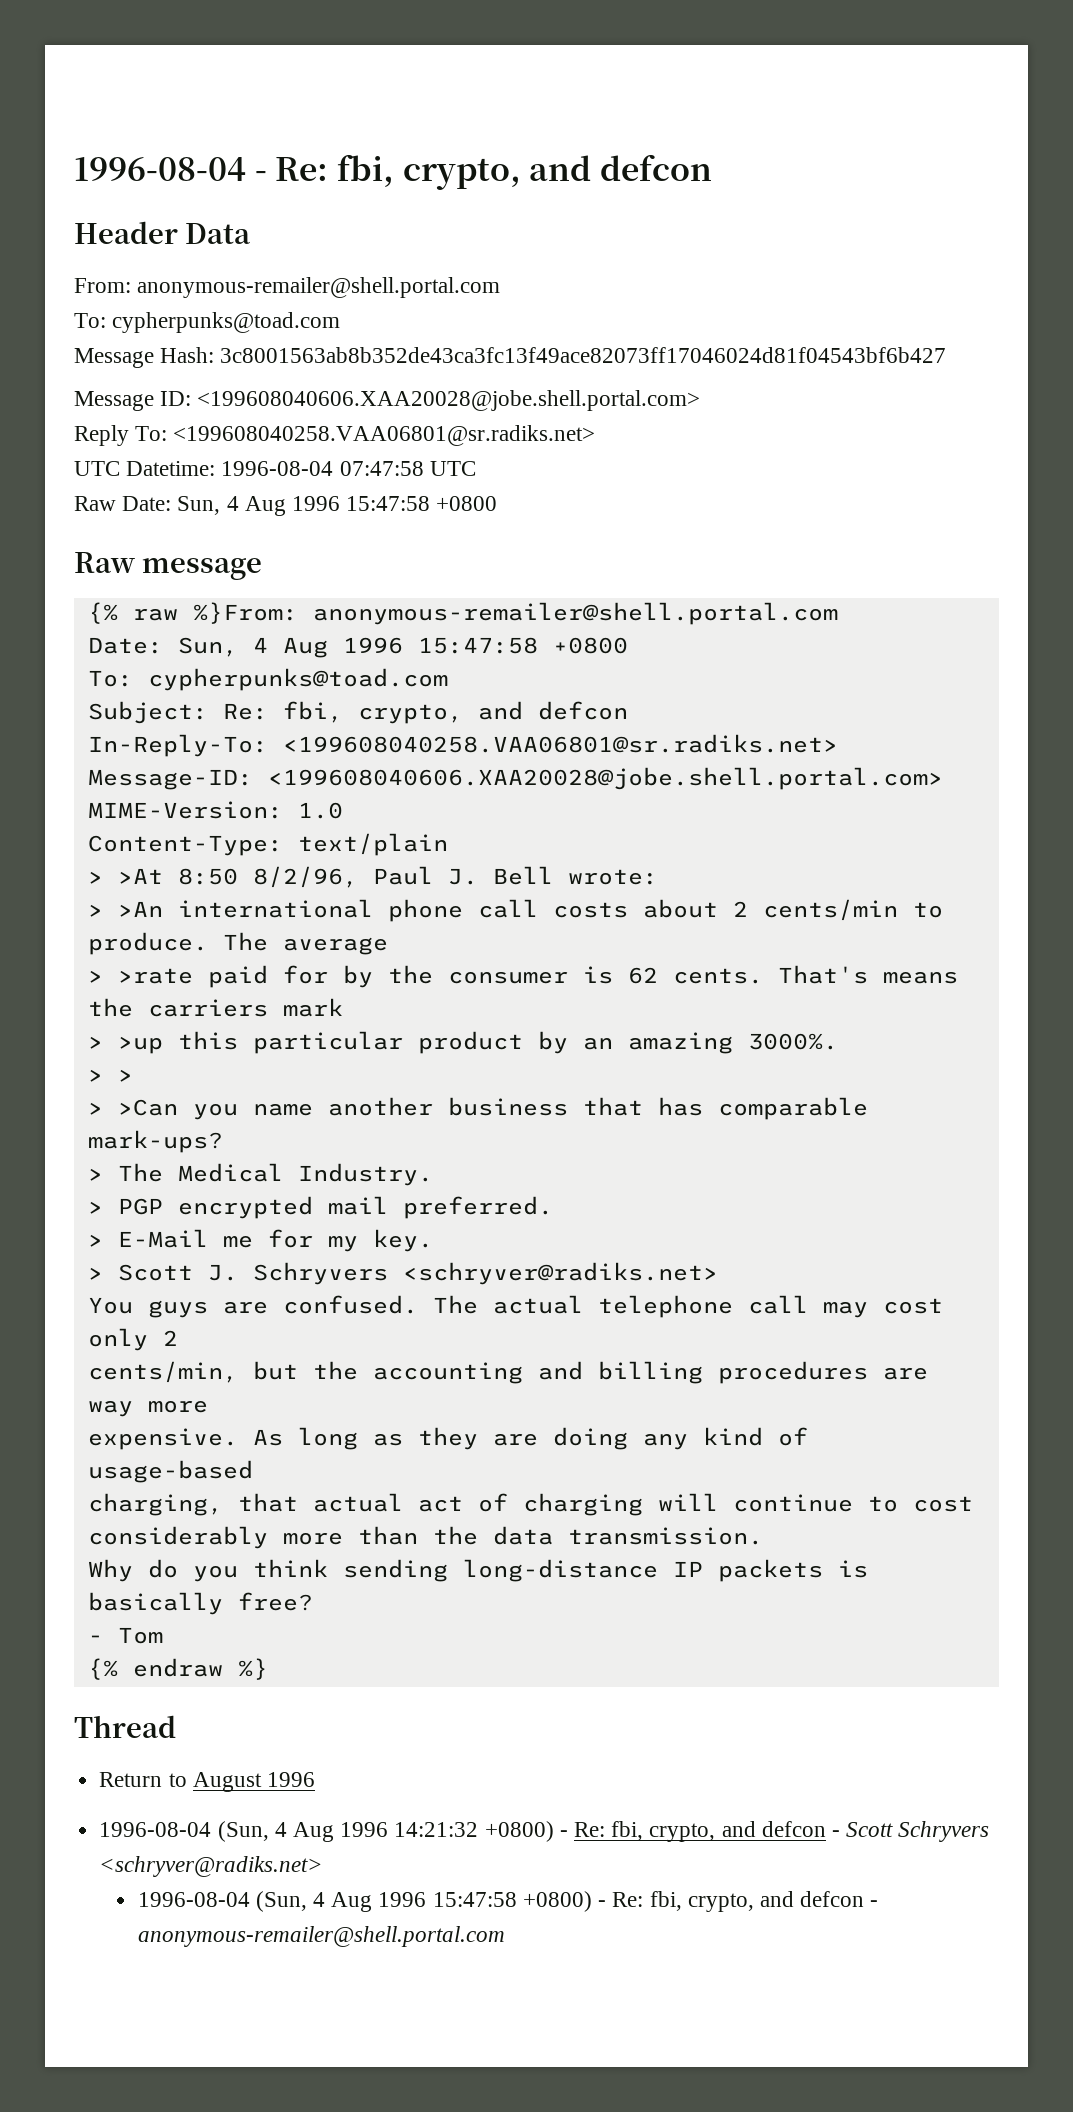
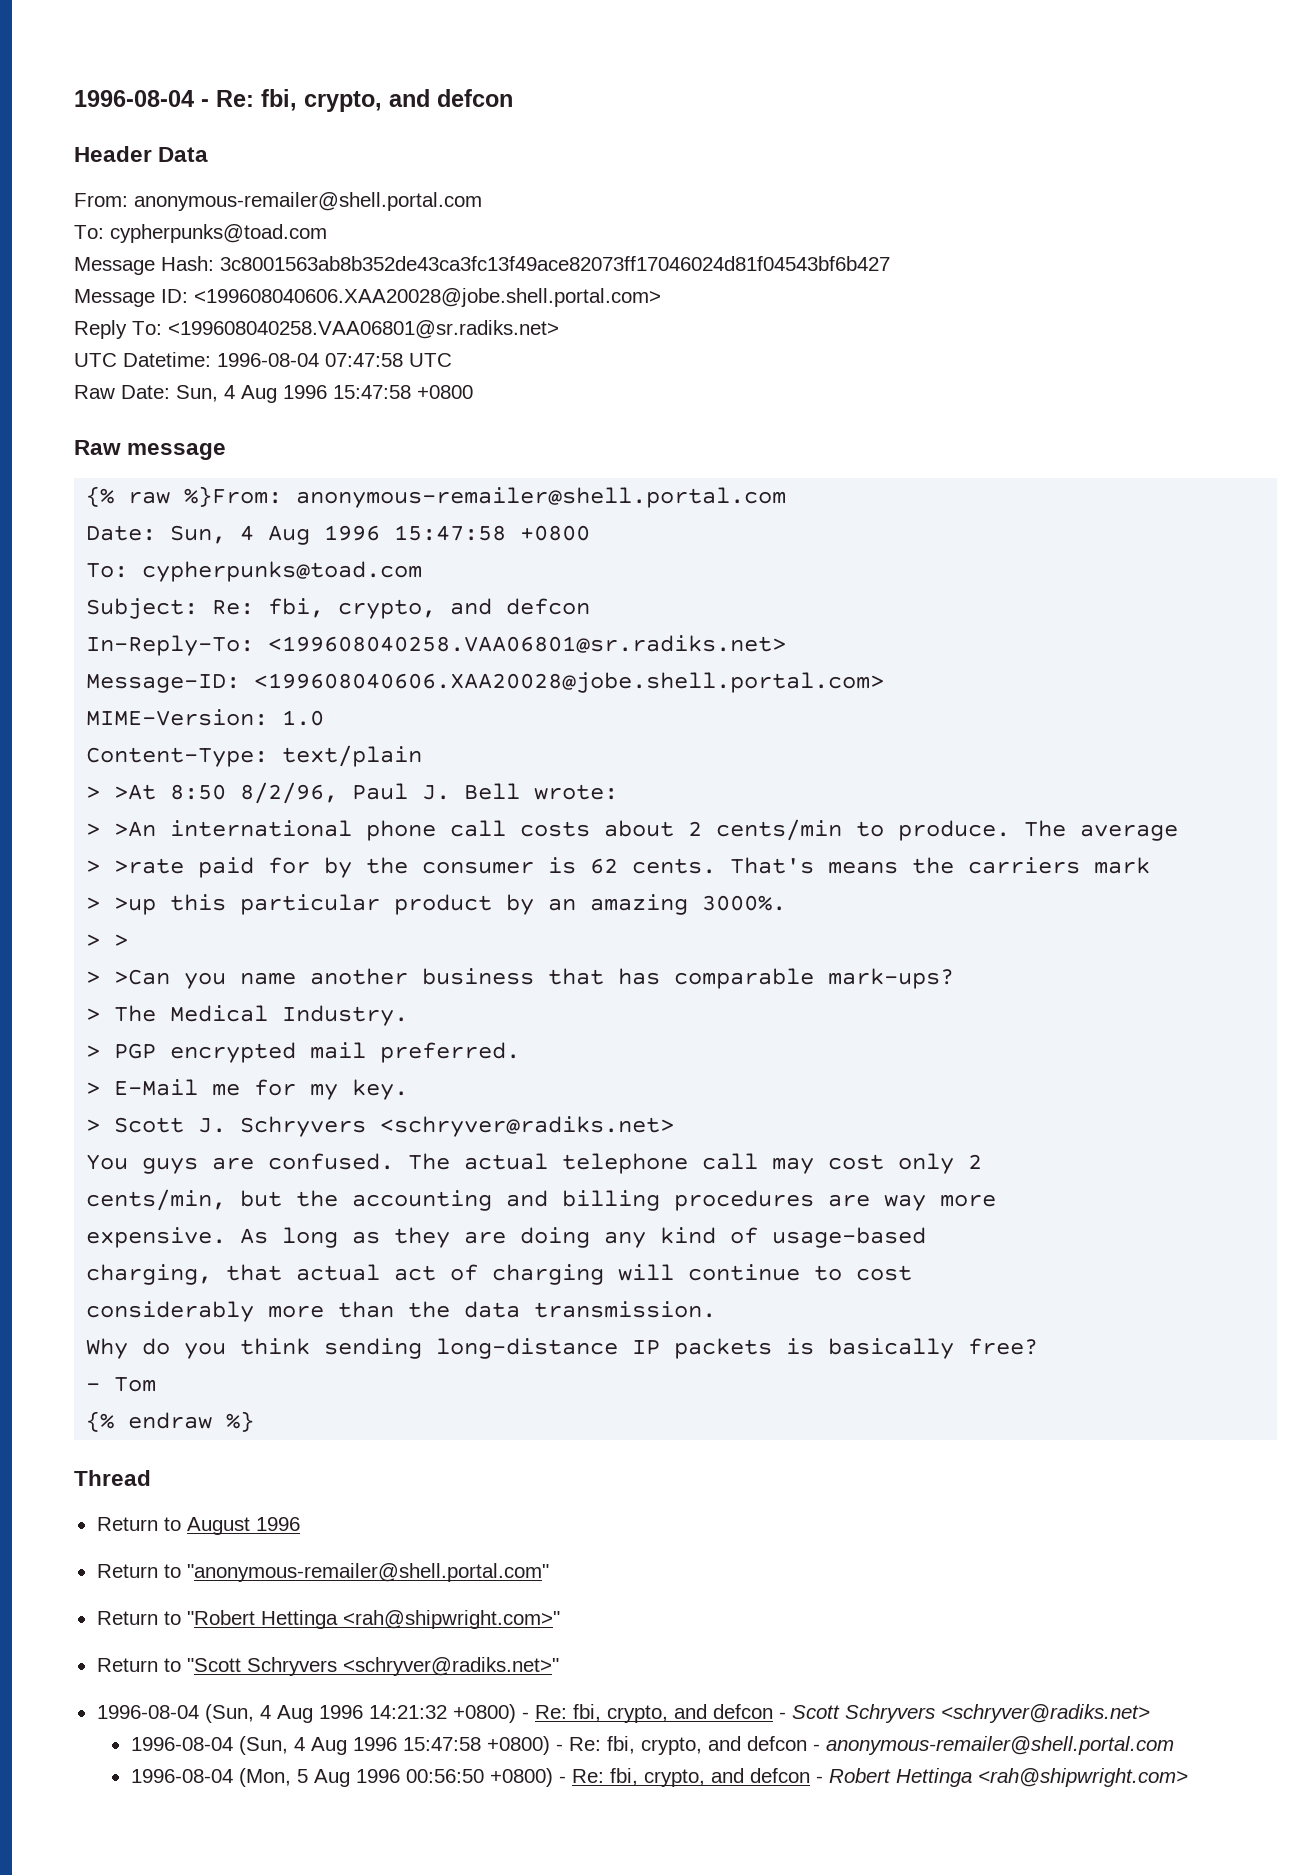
+ Return to "anonymous-remailer@shell.portal.com"
+ Return to "Robert Hettinga <rah@shipwright.com>"
+ Return to "Scott Schryvers <schryver@radiks.net>"
+ 1996-08-04 (Mon, 5 Aug 1996 00:56:50 +0800) - Re: fbi, crypto, and defcon - Robert Hettinga <rah@shipwright.com>

